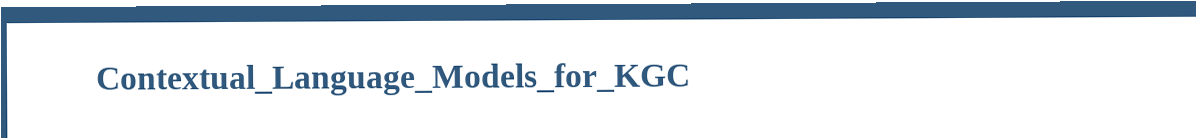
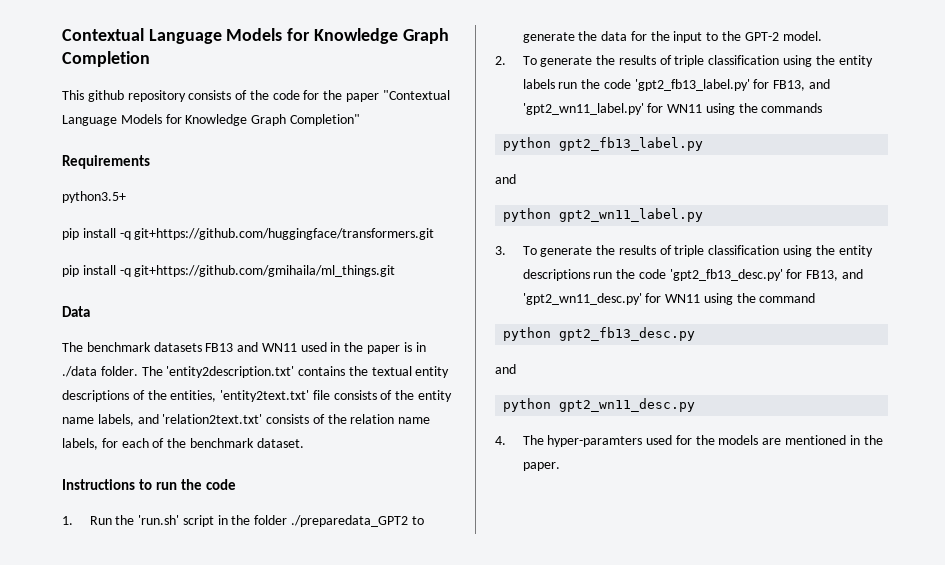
- Contextual_Language_Models_for_KGC
+ Contextual Language Models for Knowledge Graph Completion
+ This github repository consists of the code for the paper "Contextual Language Models for Knowledge Graph Completion"
+ Requirements
+ python3.5+
+ pip install -q git+https://github.com/huggingface/transformers.git
+ pip install -q git+https://github.com/gmihaila/ml_things.git
+ Data
+ The benchmark datasets FB13 and WN11 used in the paper is in ./data folder. The 'entity2description.txt' contains the textual entity descriptions of the entities, 'entity2text.txt' file consists of the entity name labels, and 'relation2text.txt' consists of the relation name labels, for each of the benchmark dataset.
+ Instructions to run the code
+ 1. Run the 'run.sh' script in the folder ./preparedata_GPT2 to generate the data for the input to the GPT-2 model.
+ 2. To generate the results of triple classification using the entity labels run the code 'gpt2_fb13_label.py' for FB13, and 'gpt2_wn11_label.py' for WN11 using the commands
+ python gpt2_fb13_label.py
+ and
+ python gpt2_wn11_label.py
+ 3. To generate the results of triple classification using the entity descriptions run the code 'gpt2_fb13_desc.py' for FB13, and 'gpt2_wn11_desc.py' for WN11 using the command
+ python gpt2_fb13_desc.py
+ and
+ python gpt2_wn11_desc.py
+ 4. The hyper-paramters used for the models are mentioned in the paper.

